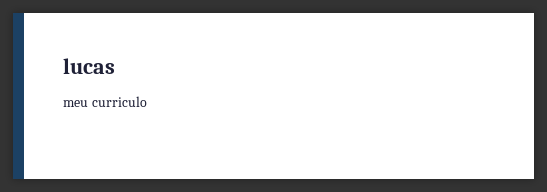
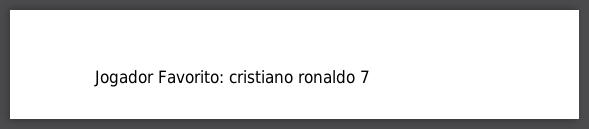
- lucas
- meu curriculo
+ Jogador Favorito: cristiano ronaldo 7

